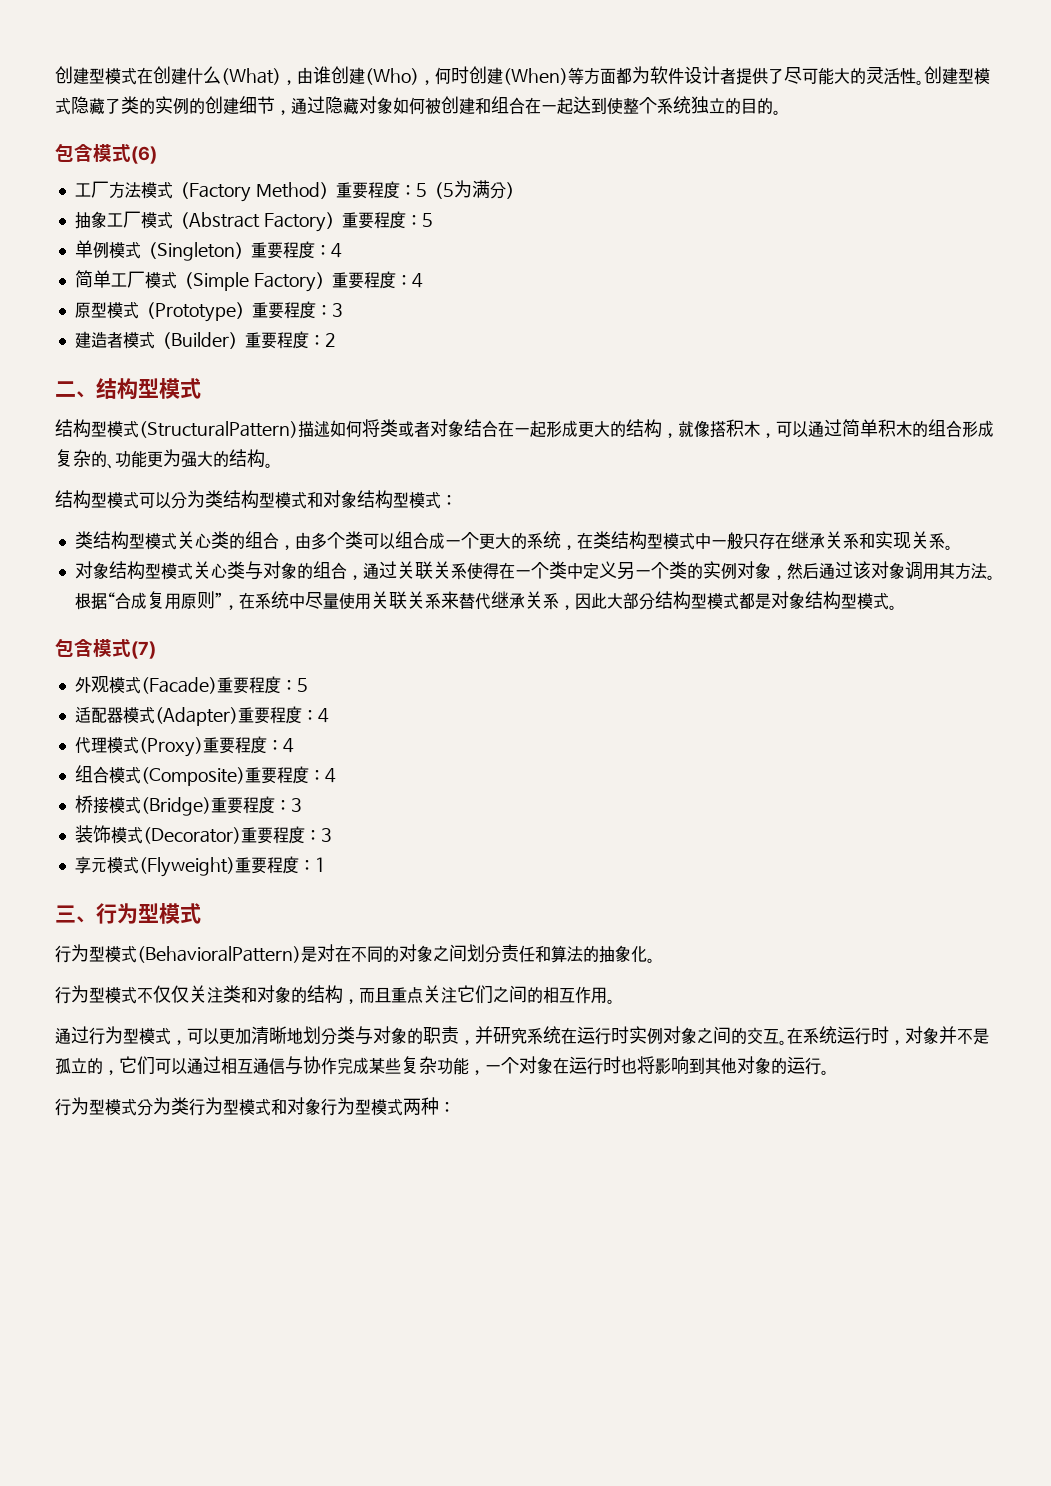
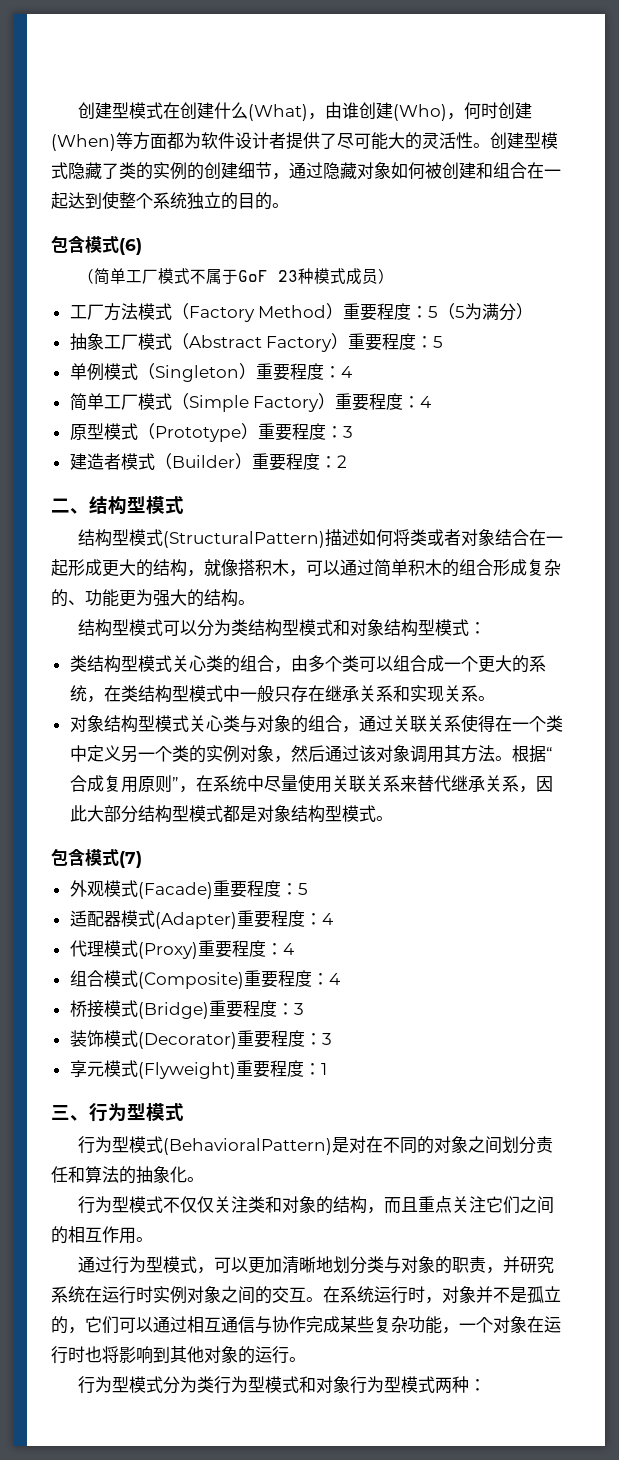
+ （简单工厂模式不属于GoF 23种模式成员）

